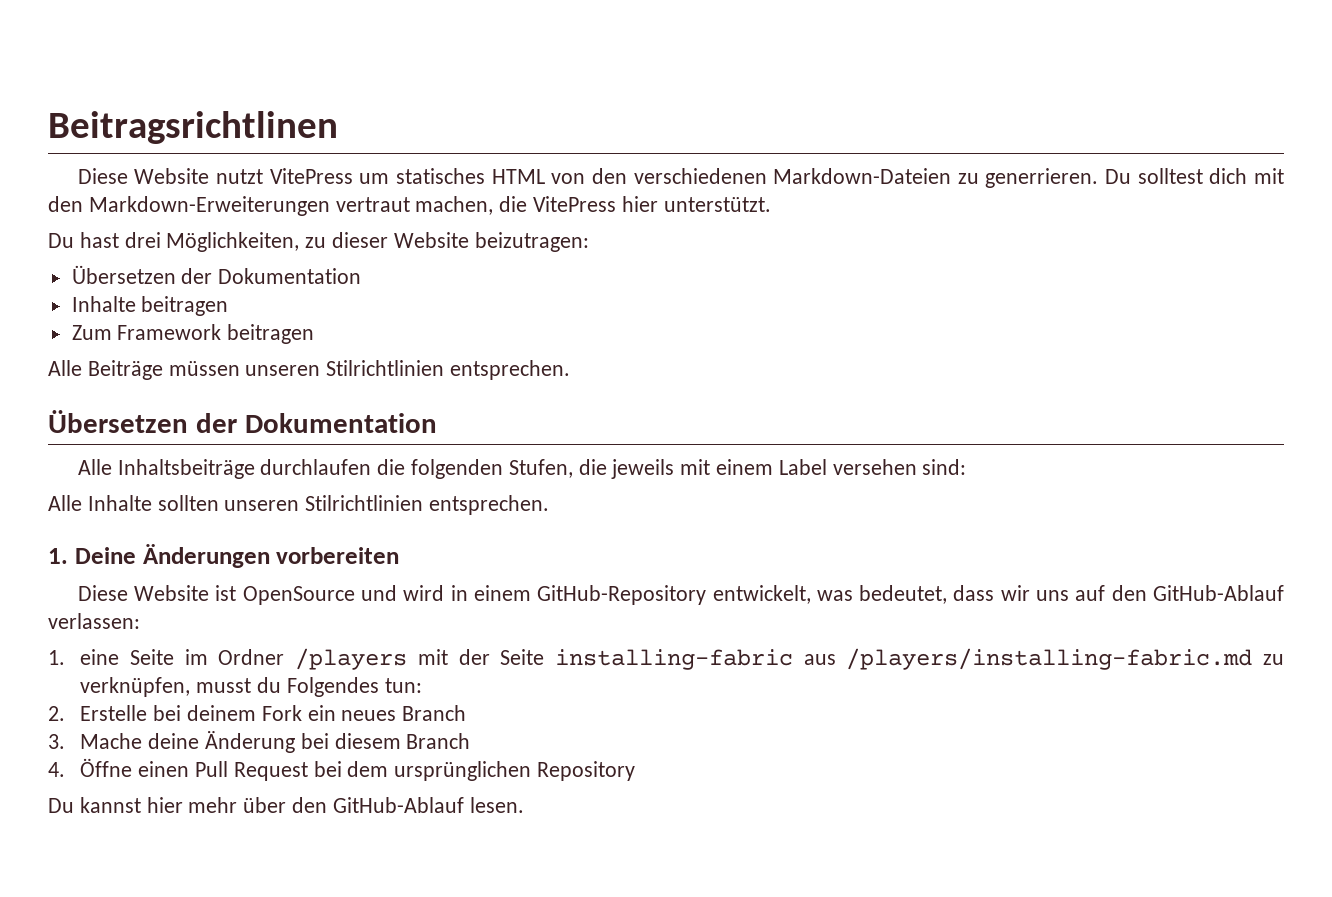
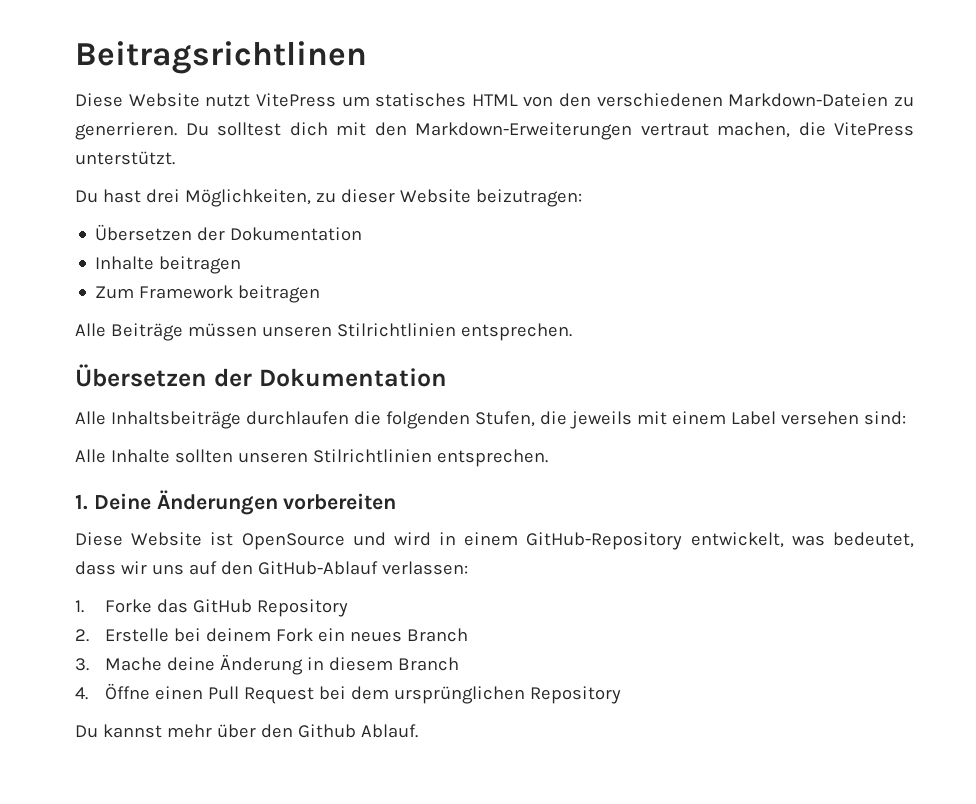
- Du solltest dich mit den Markdown-Erweiterungen vertraut machen, die VitePress hier unterstützt.
+ Du solltest dich mit den Markdown-Erweiterungen vertraut machen, die VitePress unterstützt.
- 1. eine Seite im Ordner /players mit der Seite installing-fabric aus /players/installing-fabric.md zu verknüpfen, musst du Folgendes tun:
+ 1. Forke das GitHub Repository
- 3. Mache deine Änderung bei diesem Branch
+ 3. Mache deine Änderung in diesem Branch
- Du kannst hier mehr über den GitHub-Ablauf lesen.
+ Du kannst mehr über den Github Ablauf.

